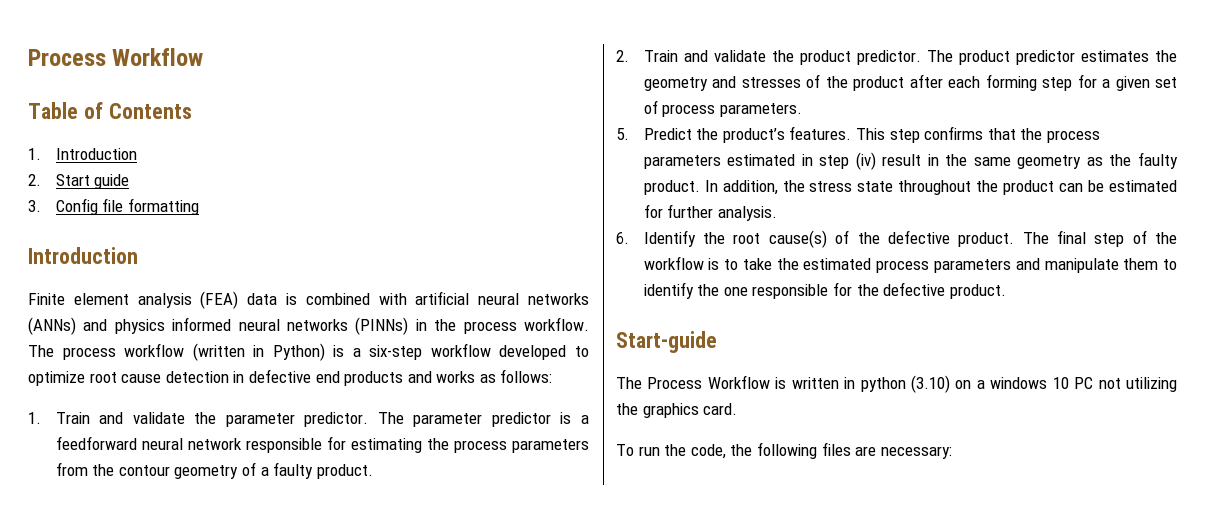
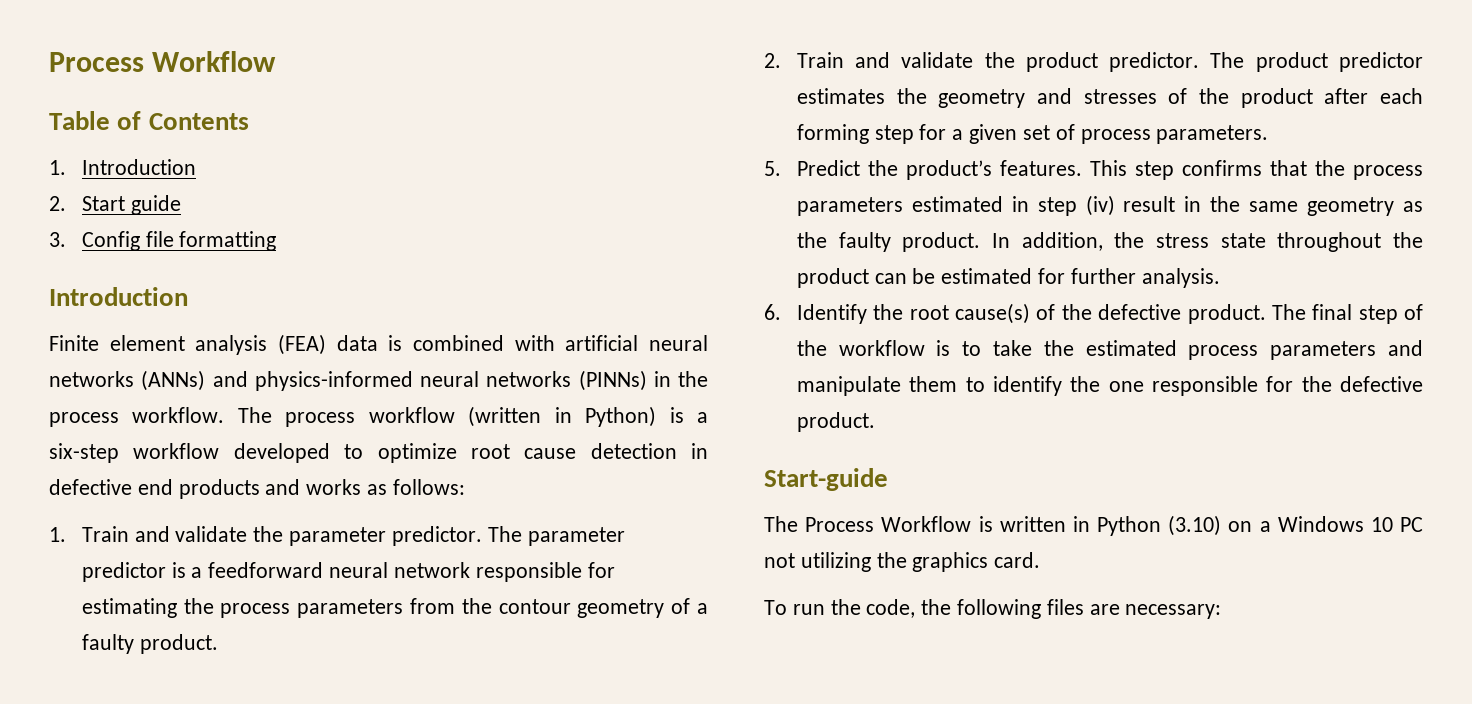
- Finite element analysis (FEA) data is combined with artificial neural networks (ANNs) and physics informed neural networks (PINNs) in the process workflow.
+ Finite element analysis (FEA) data is combined with artificial neural networks (ANNs) and physics-informed neural networks (PINNs) in the process workflow.
- The Process Workflow is written in python (3.10) on a windows 10 PC not utilizing the graphics card.
+ The Process Workflow is written in Python (3.10) on a Windows 10 PC not utilizing the graphics card.

